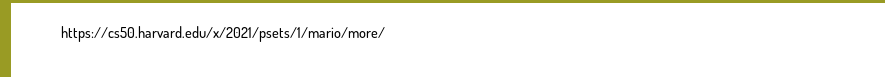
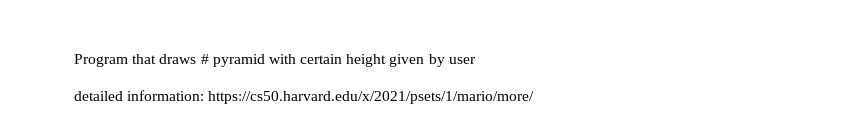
- https://cs50.harvard.edu/x/2021/psets/1/mario/more/
+ Program that draws # pyramid with certain height given by user
+ detailed information: https://cs50.harvard.edu/x/2021/psets/1/mario/more/

